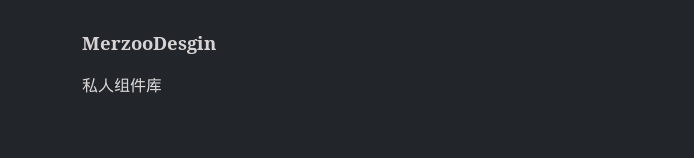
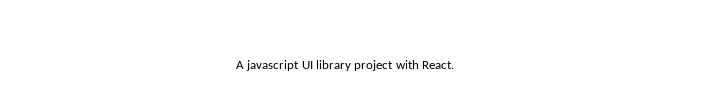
- MerzooDesgin
- 私人组件库
+ A javascript UI library project with React.

